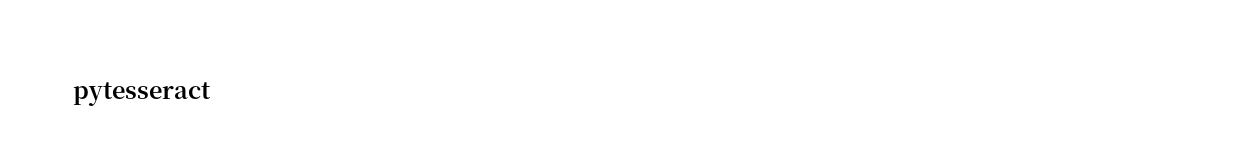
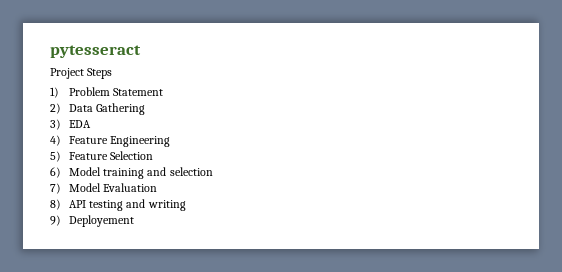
+ Project Steps
+ 1) Problem Statement
+ 2) Data Gathering
+ 3) EDA
+ 4) Feature Engineering
+ 5) Feature Selection
+ 6) Model training and selection
+ 7) Model Evaluation
+ 8) API testing and writing
+ 9) Deployement

